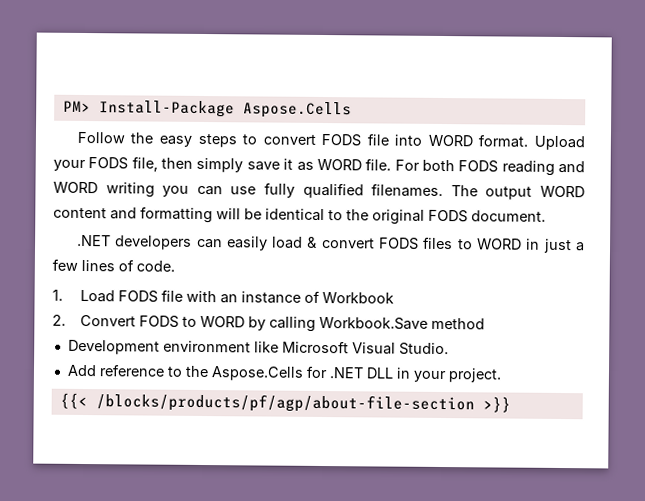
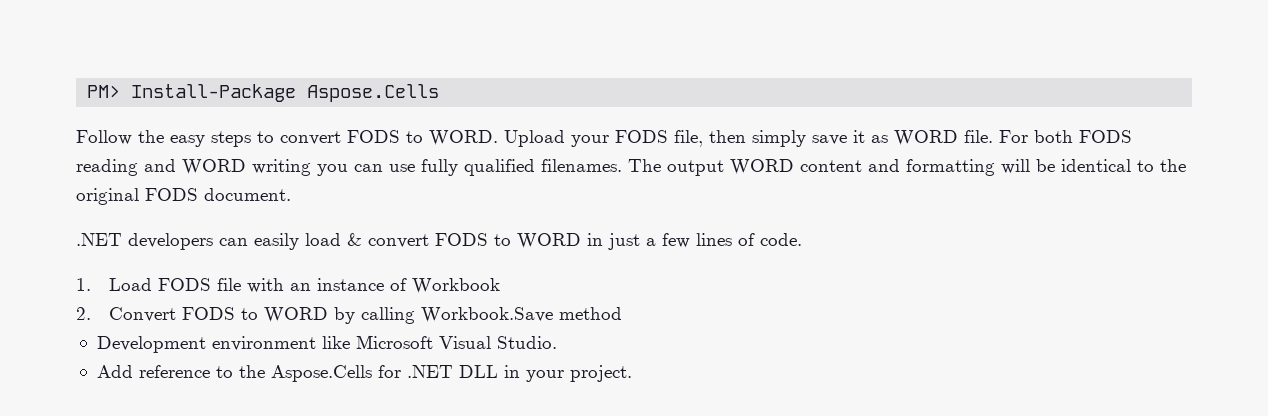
- Follow the easy steps to convert FODS file into WORD format.
+ Follow the easy steps to convert FODS to WORD.
- .NET developers can easily load & convert FODS files to WORD in just a few lines of code.
+ .NET developers can easily load & convert FODS to WORD in just a few lines of code.
- {{< /blocks/products/pf/agp/about-file-section >}}

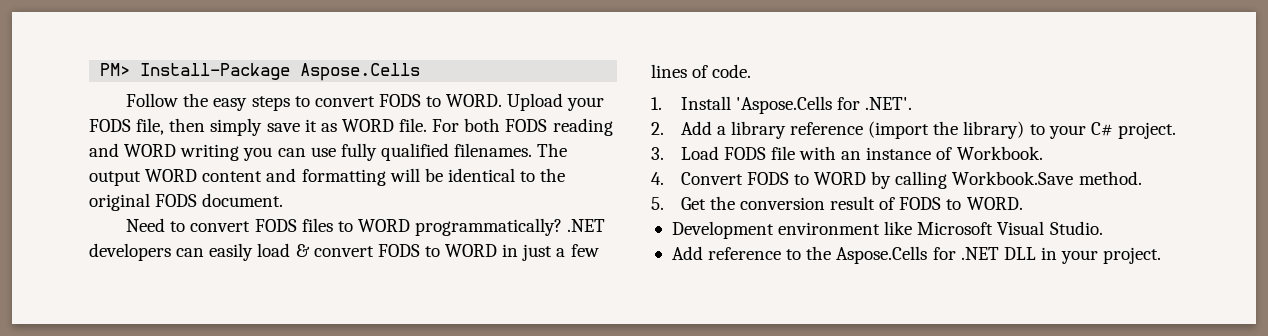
- .NET developers can easily load & convert FODS to WORD in just a few lines of code.
+ Need to convert FODS files to WORD programmatically? .NET developers can easily load & convert FODS to WORD in just a few lines of code.
- 1. Load FODS file with an instance of Workbook
- 2. Convert FODS to WORD by calling Workbook.Save method
+ 1. Install 'Aspose.Cells for .NET'.
+ 2. Add a library reference (import the library) to your C# project.
+ 3. Load FODS file with an instance of Workbook.
+ 4. Convert FODS to WORD by calling Workbook.Save method.
+ 5. Get the conversion result of FODS to WORD.

